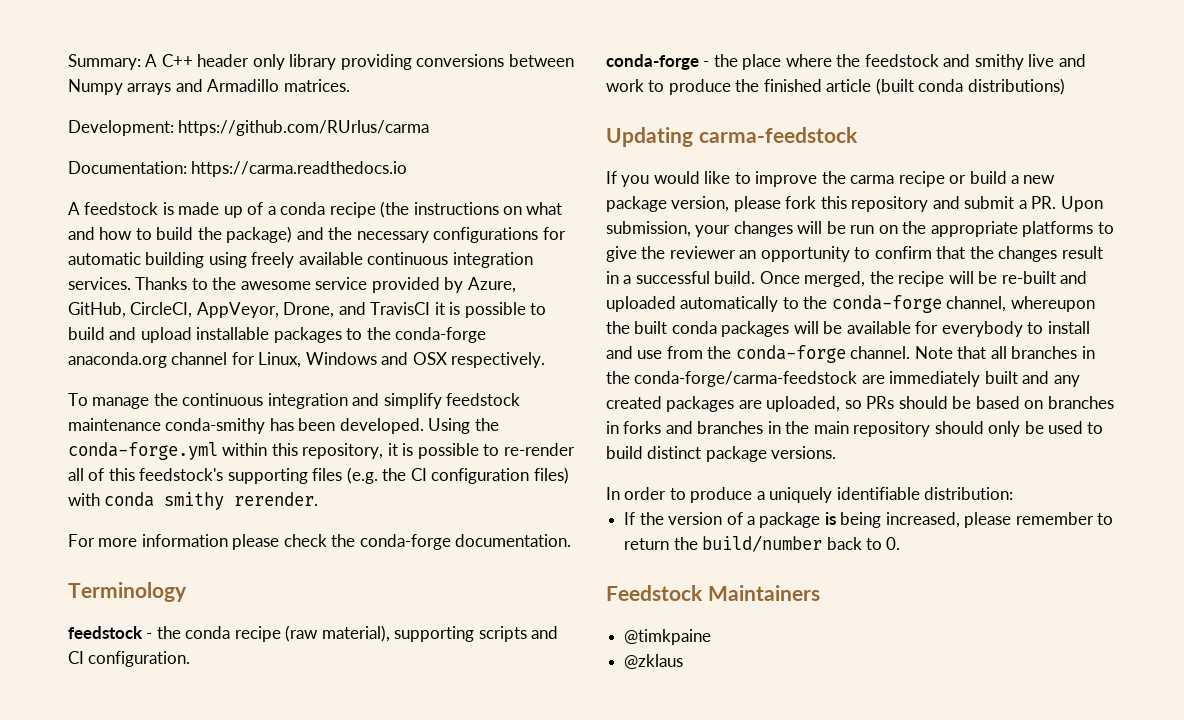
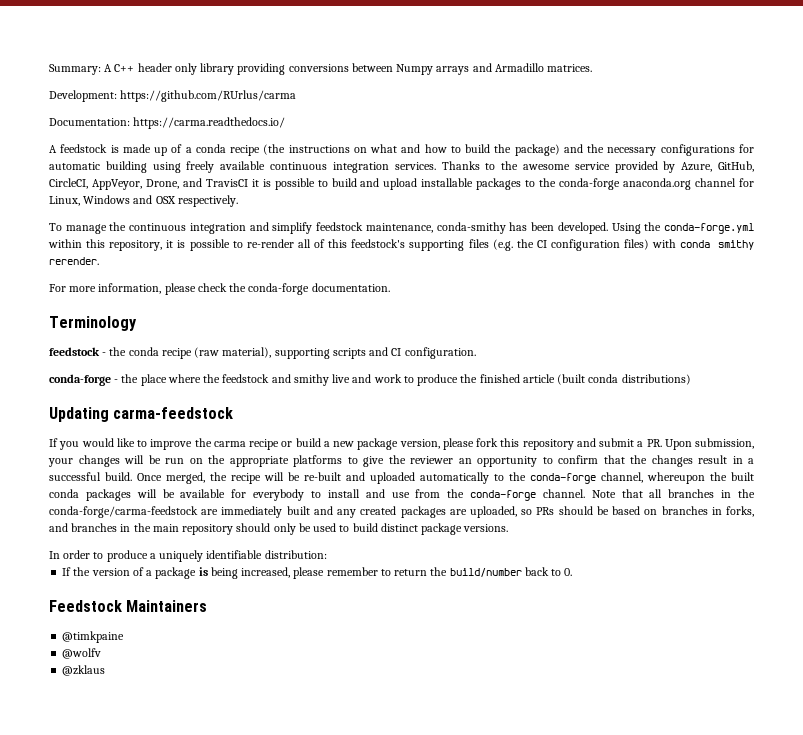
- Documentation: https://carma.readthedocs.io
+ Documentation: https://carma.readthedocs.io/
- To manage the continuous integration and simplify feedstock maintenance conda-smithy has been developed.
+ To manage the continuous integration and simplify feedstock maintenance, conda-smithy has been developed.
- For more information please check the conda-forge documentation.
+ For more information, please check the conda-forge documentation.
- Note that all branches in the conda-forge/carma-feedstock are immediately built and any created packages are uploaded, so PRs should be based on branches in forks and branches in the main repository should only be used to build distinct package versions.
+ Note that all branches in the conda-forge/carma-feedstock are immediately built and any created packages are uploaded, so PRs should be based on branches in forks, and branches in the main repository should only be used to build distinct package versions.
+ @wolfv

